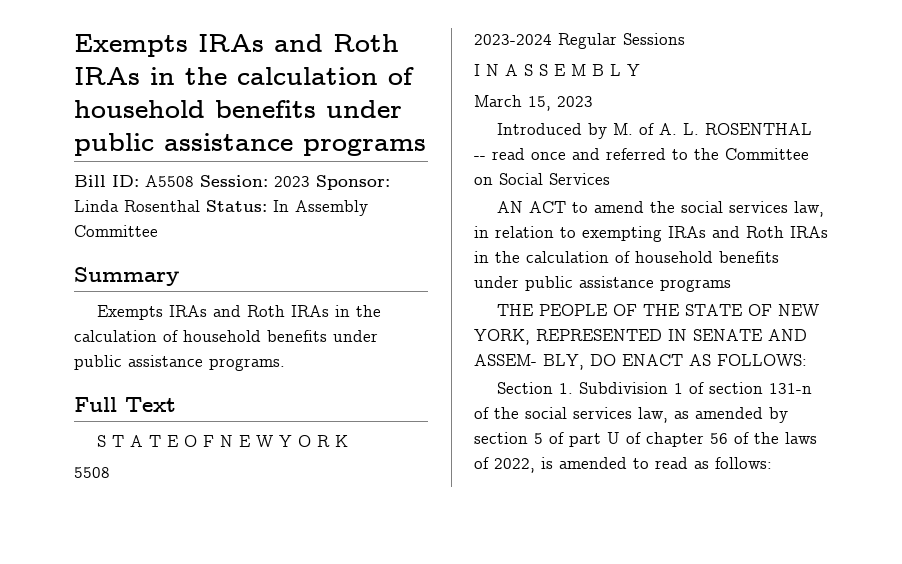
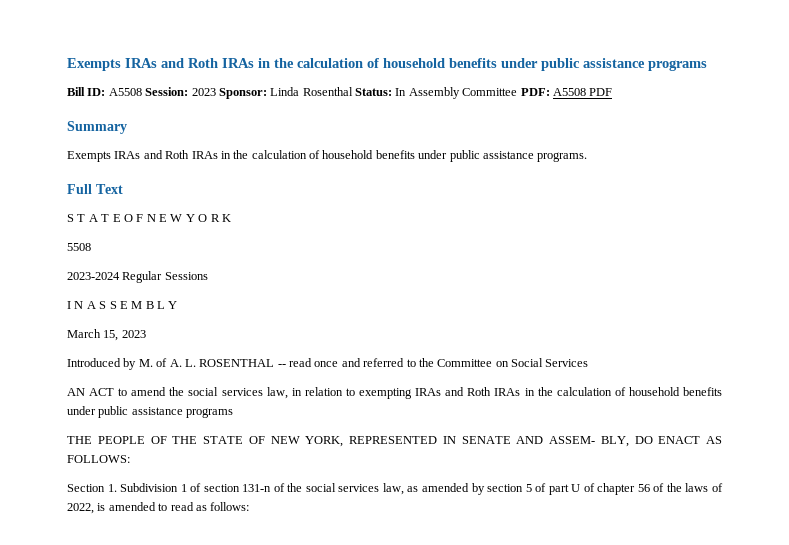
- Bill ID: A5508 Session: 2023 Sponsor: Linda Rosenthal Status: In Assembly Committee
+ Bill ID: A5508 Session: 2023 Sponsor: Linda Rosenthal Status: In Assembly Committee PDF: A5508 PDF

